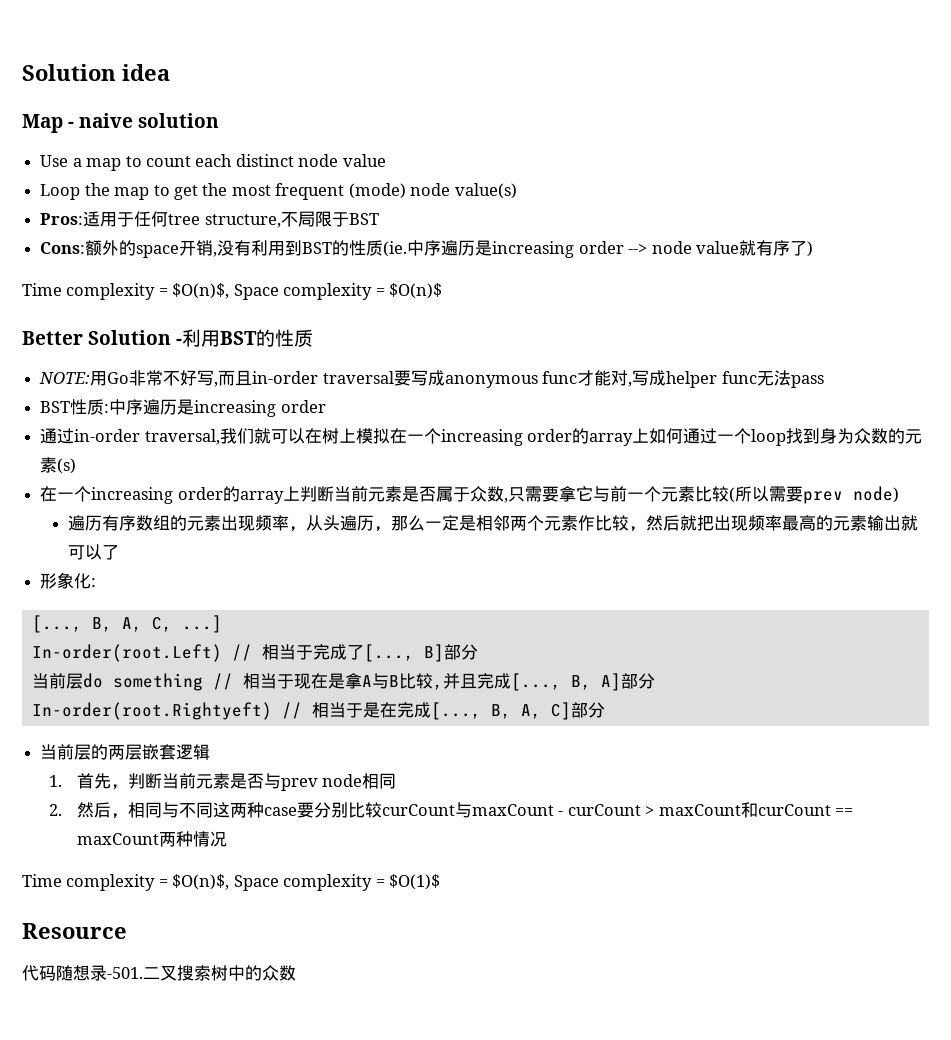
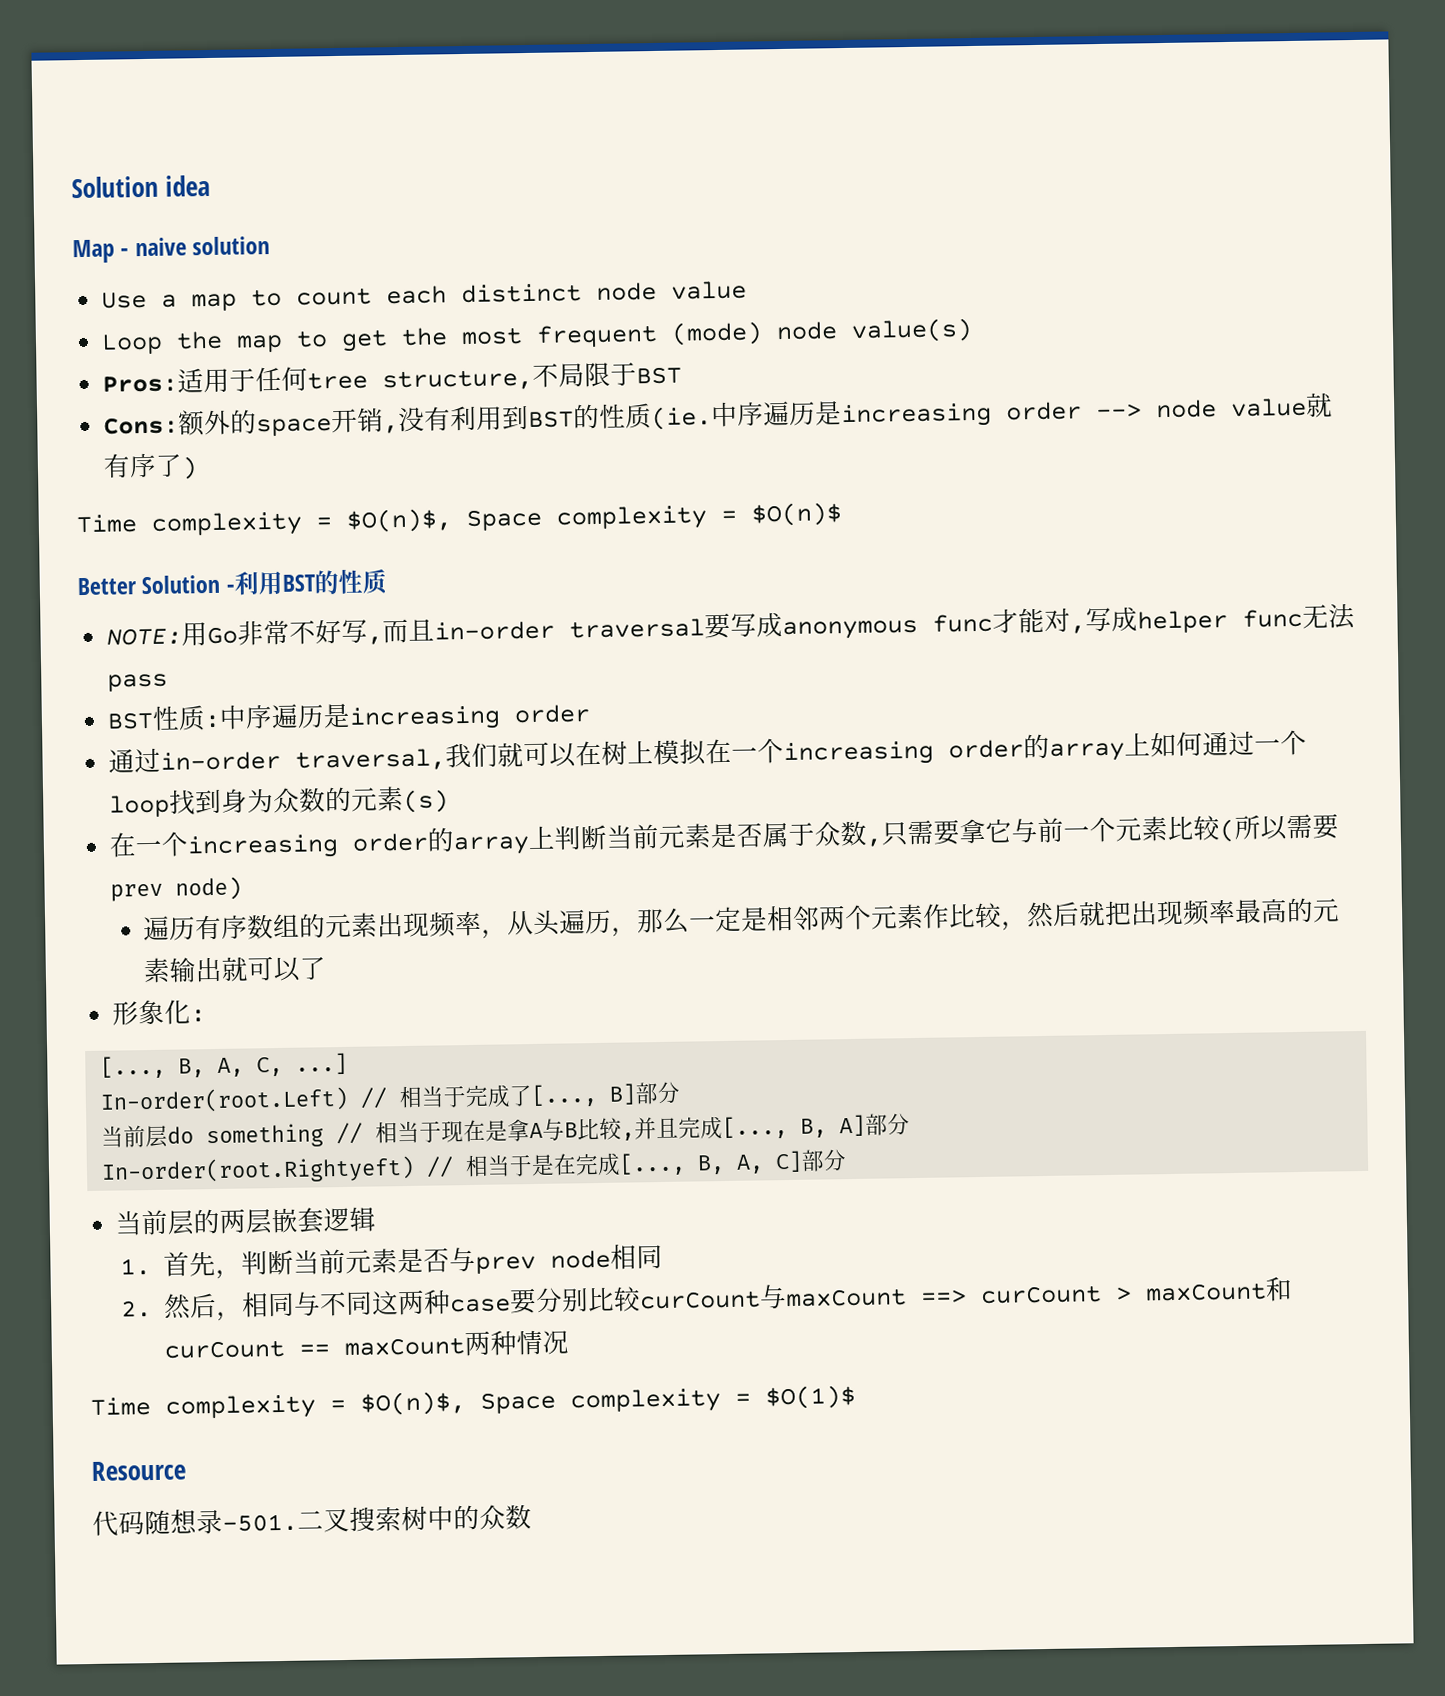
- 2.然后，相同与不同这两种case要分别比较curCount与maxCount - curCount > maxCount和curCount == maxCount两种情况
+ 2.然后，相同与不同这两种case要分别比较curCount与maxCount ==> curCount > maxCount和curCount == maxCount两种情况

